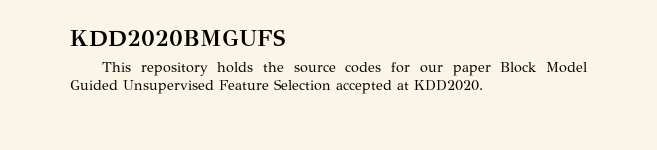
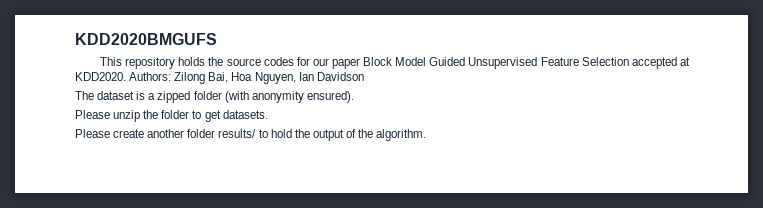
+ Authors: Zilong Bai, Hoa Nguyen, Ian Davidson
+ The dataset is a zipped folder (with anonymity ensured).
+ Please unzip the folder to get datasets.
+ Please create another folder results/ to hold the output of the algorithm.

